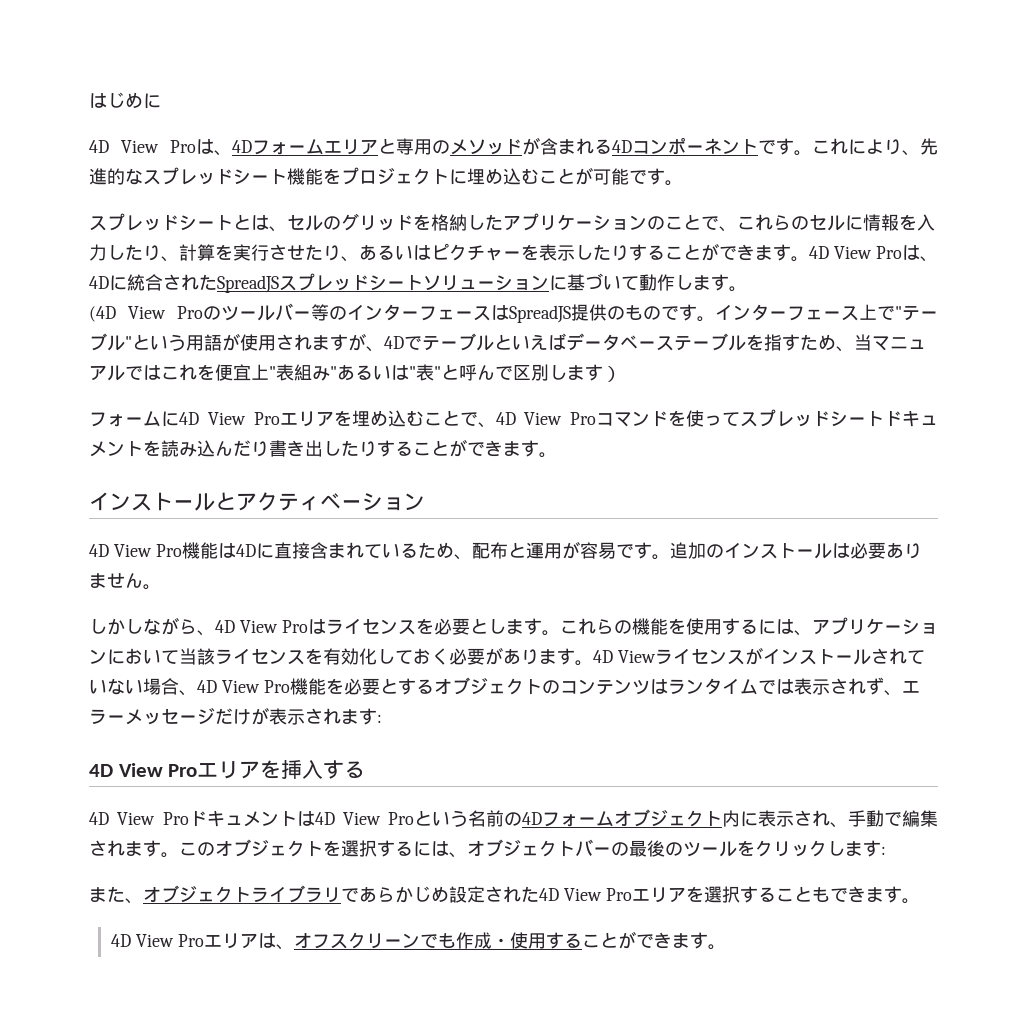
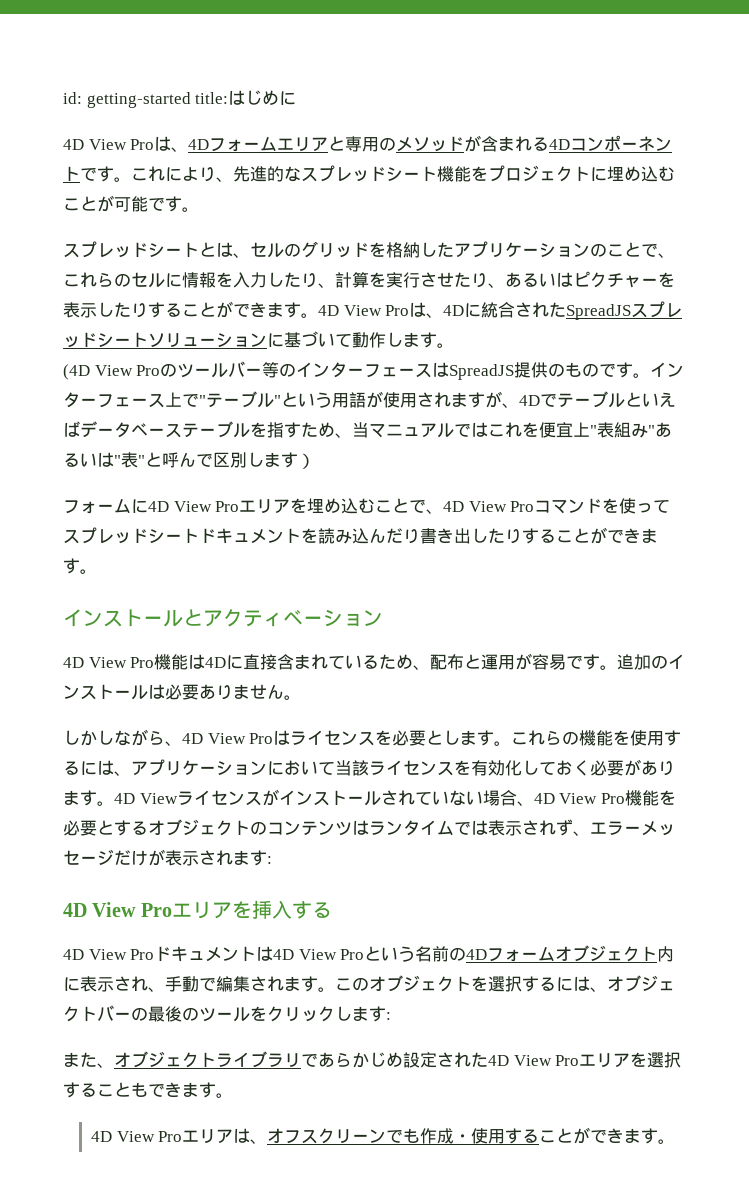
- はじめに
+ id: getting-started title:はじめに

